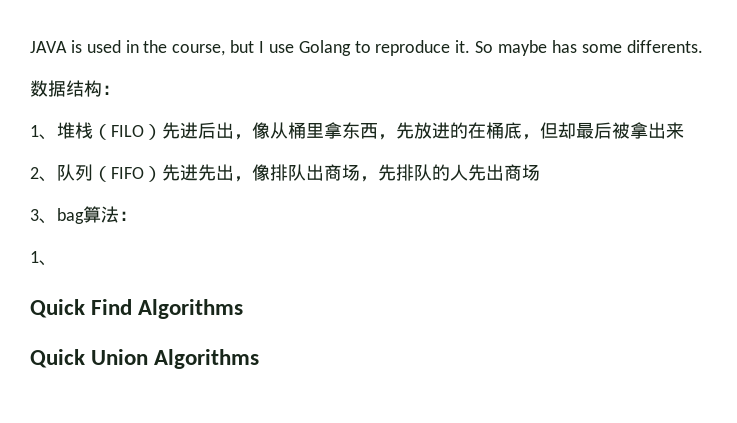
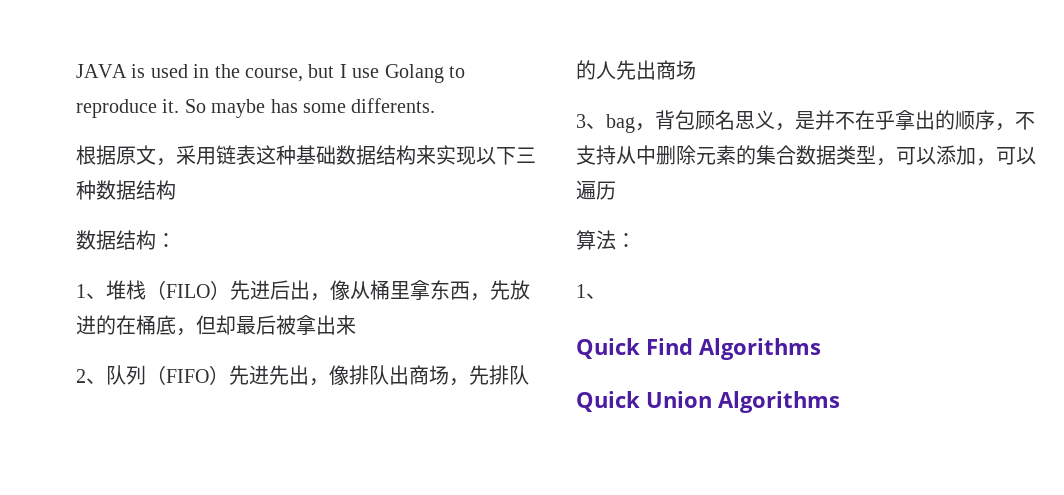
+ 根据原文，采用链表这种基础数据结构来实现以下三种数据结构
- 3、bag算法：
+ 3、bag，背包顾名思义，是并不在乎拿出的顺序，不支持从中删除元素的集合数据类型，可以添加，可以遍历
+ 算法：

